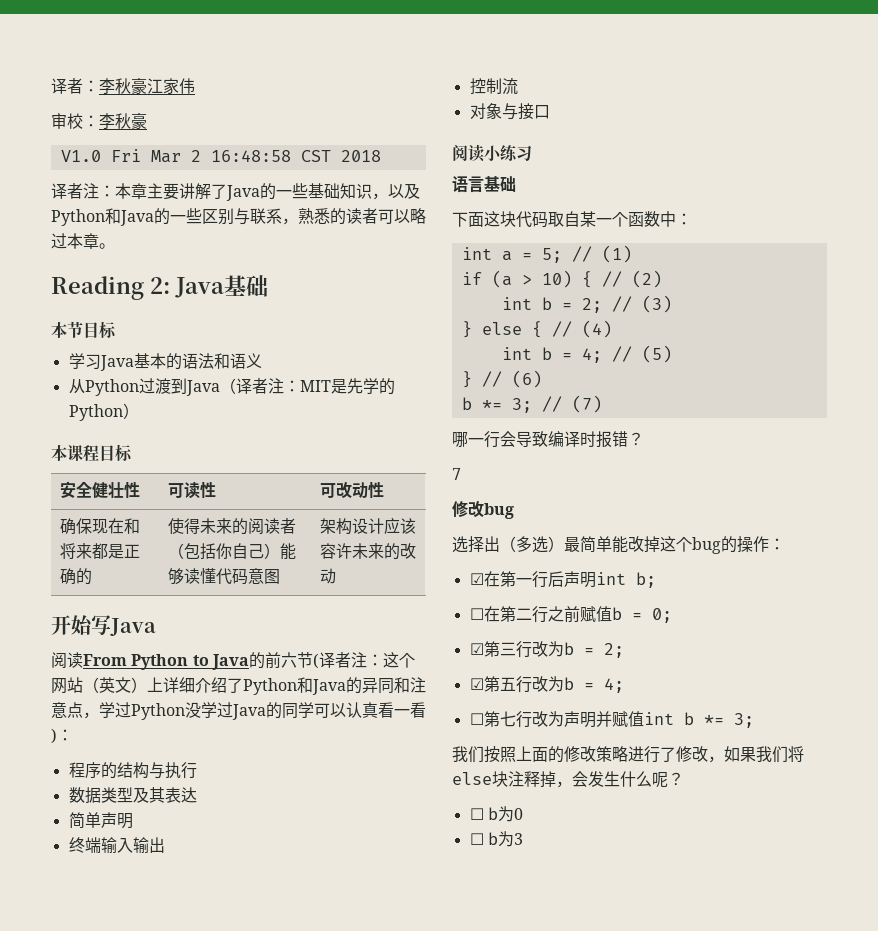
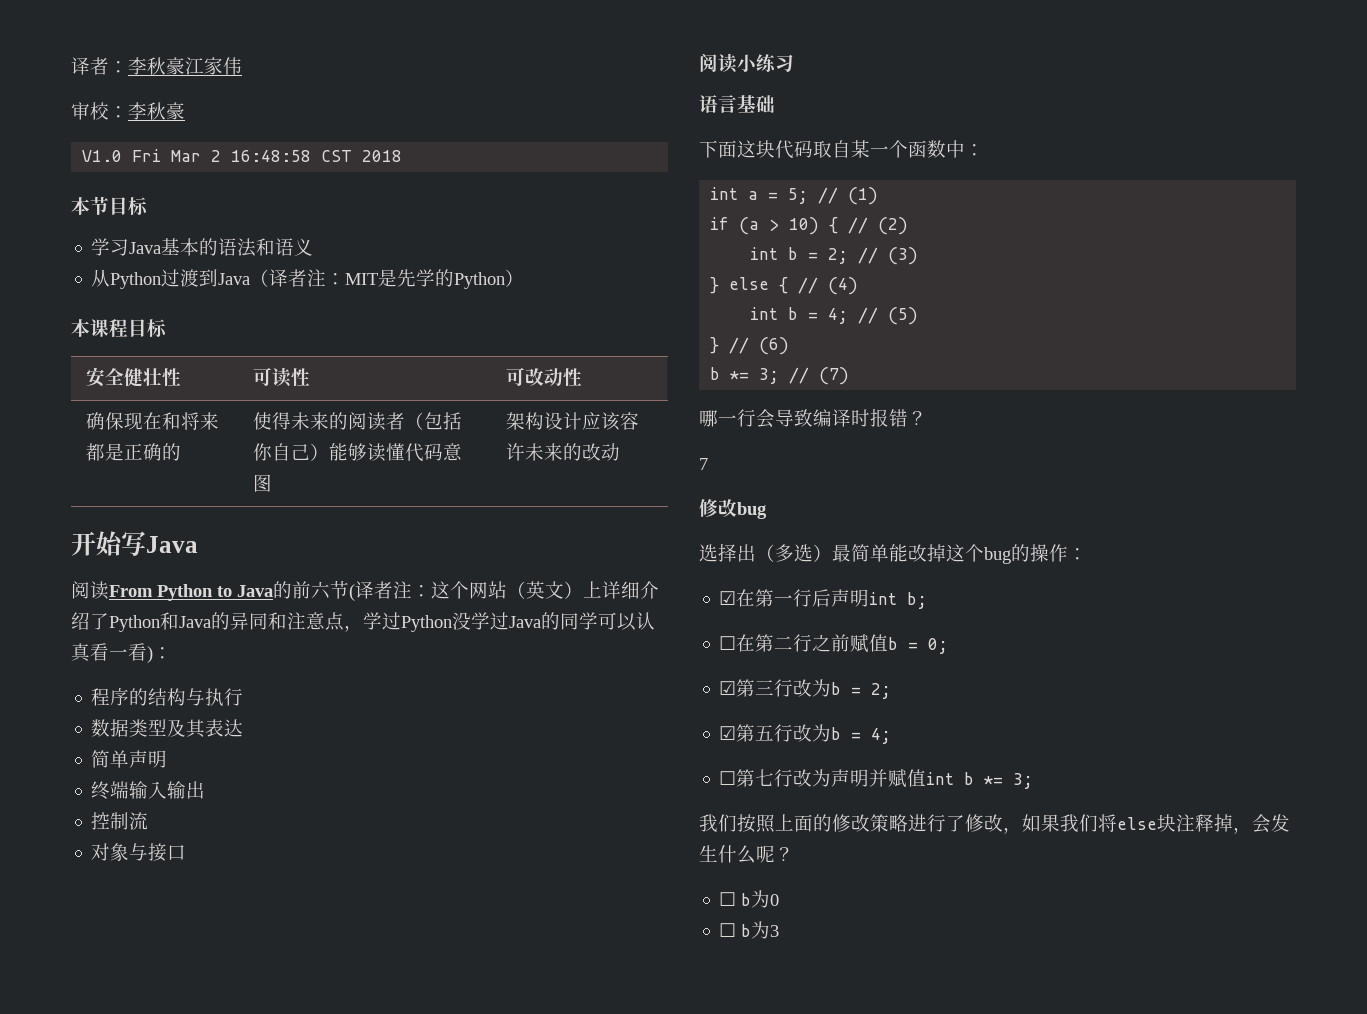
- 译者注：本章主要讲解了Java的一些基础知识，以及Python和Java的一些区别与联系，熟悉的读者可以略过本章。
- Reading 2: Java基础

